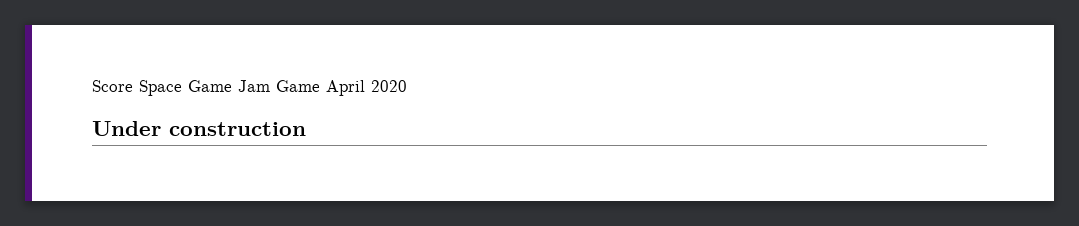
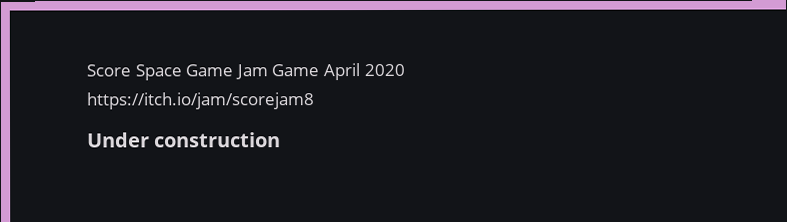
+ https://itch.io/jam/scorejam8

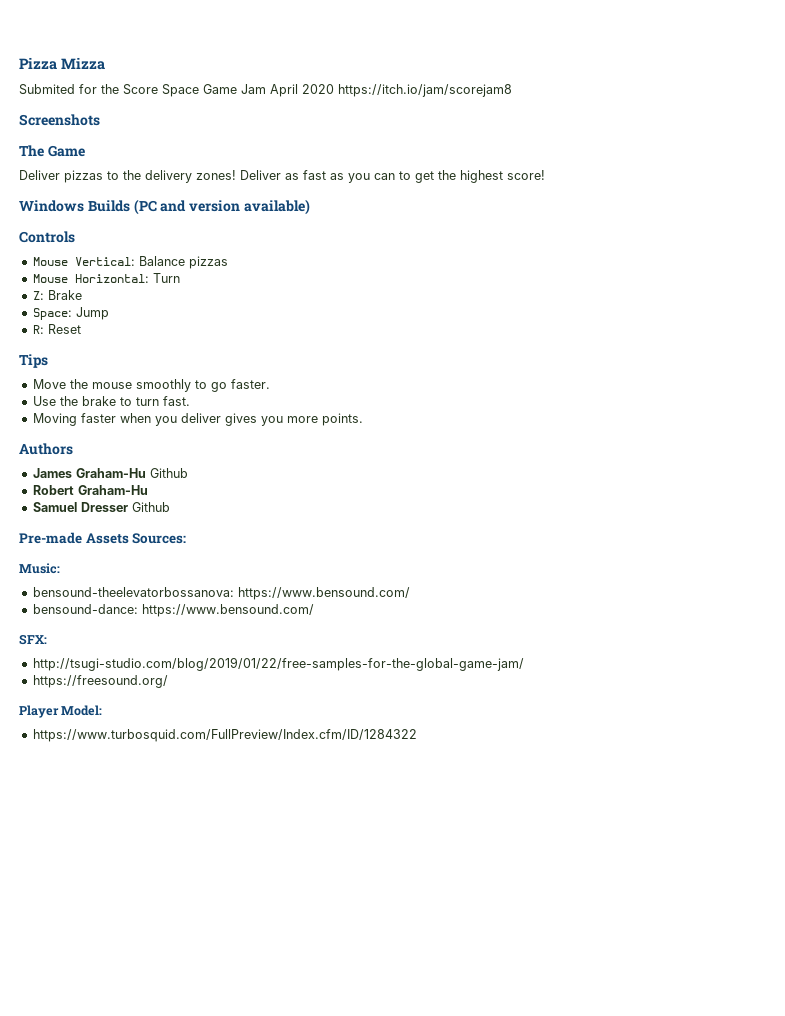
- Score Space Game Jam Game April 2020
- https://itch.io/jam/scorejam8
+ Pizza Mizza
+ Submited for the Score Space Game Jam April 2020 https://itch.io/jam/scorejam8
- Under construction
+ Screenshots
+ The Game
+ Deliver pizzas to the delivery zones! Deliver as fast as you can to get the highest score!
+ Windows Builds (PC and version available)
+ Controls
+ Mouse Vertical: Balance pizzas
+ Mouse Horizontal: Turn
+ Z: Brake
+ Space: Jump
+ R: Reset
+ Tips
+ Move the mouse smoothly to go faster.
+ Use the brake to turn fast.
+ Moving faster when you deliver gives you more points.
+ Authors
+ James Graham-Hu Github
+ Robert Graham-Hu
+ Samuel Dresser Github
+ Pre-made Assets Sources:
+ Music:
+ bensound-theelevatorbossanova: https://www.bensound.com/
+ bensound-dance: https://www.bensound.com/
+ SFX:
+ http://tsugi-studio.com/blog/2019/01/22/free-samples-for-the-global-game-jam/
+ https://freesound.org/
+ Player Model:
+ https://www.turbosquid.com/FullPreview/Index.cfm/ID/1284322

